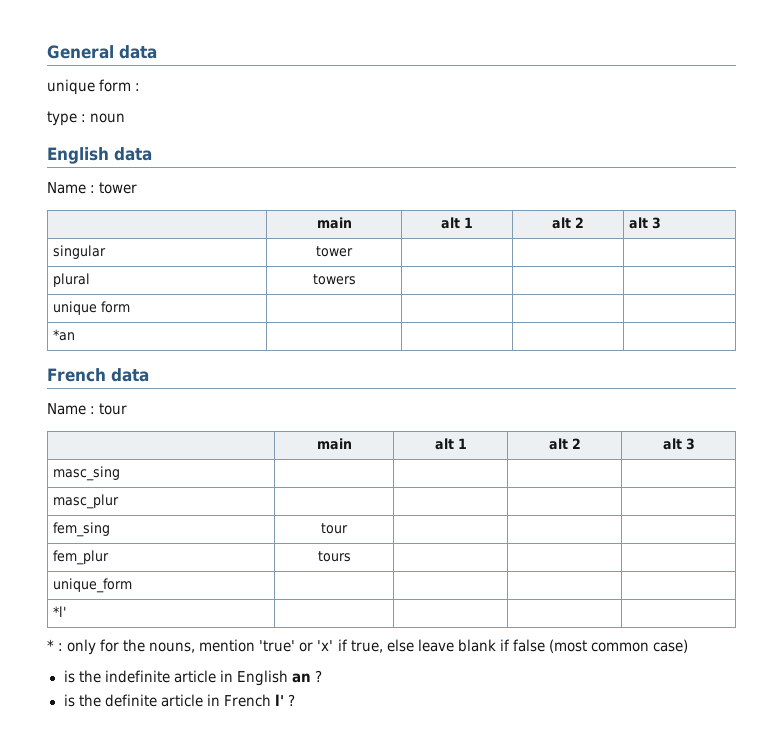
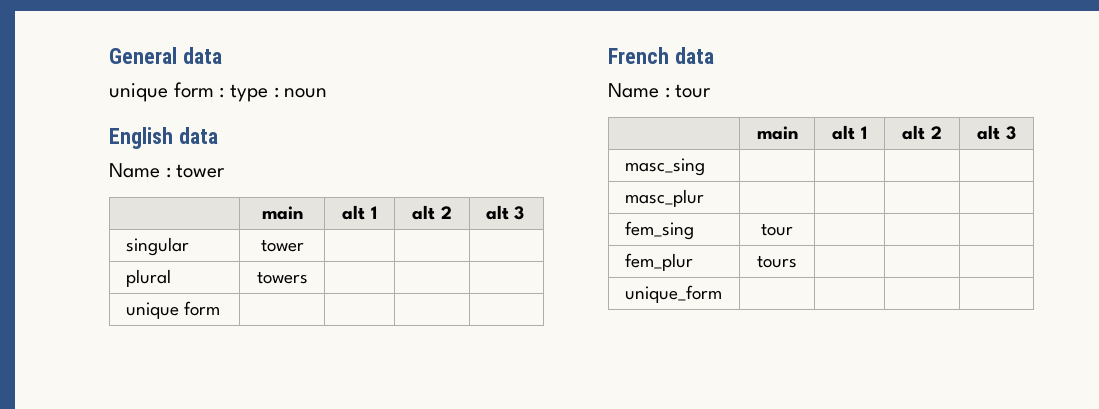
- unique form :
- type : noun
+ unique form : type : noun
- *an | | | |
- *l' | | | |
- * : only for the nouns, mention 'true' or 'x' if true, else leave blank if false (most common case)
- is the indefinite article in English an ?
- is the definite article in French l' ?

